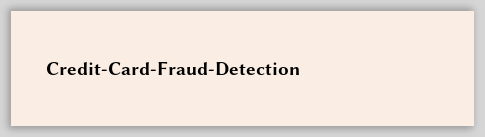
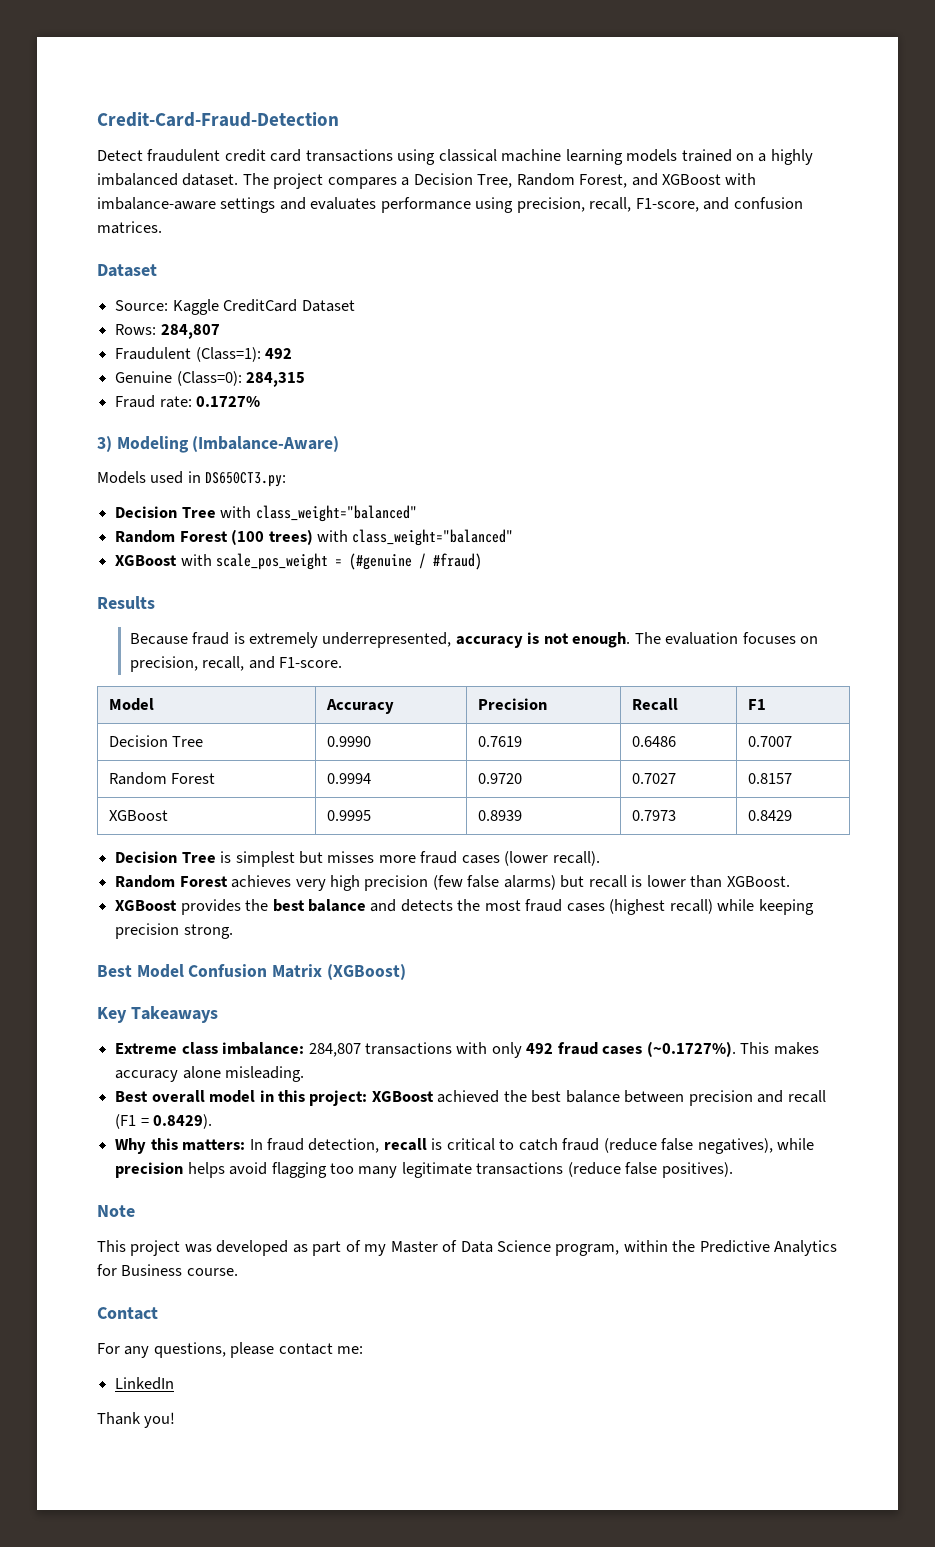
+ Detect fraudulent credit card transactions using classical machine learning models trained on a highly imbalanced dataset. The project compares a Decision Tree, Random Forest, and XGBoost with imbalance-aware settings and evaluates performance using precision, recall, F1-score, and confusion matrices.
+ Dataset
+ Source: Kaggle CreditCard Dataset
+ Rows: 284,807
+ Fraudulent (Class=1): 492
+ Genuine (Class=0): 284,315
+ Fraud rate: 0.1727%
+ 3) Modeling (Imbalance-Aware)
+ Models used in DS650CT3.py:
+ Decision Tree with class_weight="balanced"
+ Random Forest (100 trees) with class_weight="balanced"
+ XGBoost with scale_pos_weight = (#genuine / #fraud)
+ Results
+ Because fraud is extremely underrepresented, accuracy is not enough. The evaluation focuses on precision, recall, and F1-score.
+ Model | Accuracy | Precision | Recall | F1
+ Decision Tree | 0.9990 | 0.7619 | 0.6486 | 0.7007
+ Random Forest | 0.9994 | 0.9720 | 0.7027 | 0.8157
+ XGBoost | 0.9995 | 0.8939 | 0.7973 | 0.8429
+ Decision Tree is simplest but misses more fraud cases (lower recall).
+ Random Forest achieves very high precision (few false alarms) but recall is lower than XGBoost.
+ XGBoost provides the best balance and detects the most fraud cases (highest recall) while keeping precision strong.
+ Best Model Confusion Matrix (XGBoost)
+ Key Takeaways
+ Extreme class imbalance: 284,807 transactions with only 492 fraud cases (~0.1727%). This makes accuracy alone misleading.
+ Best overall model in this project: XGBoost achieved the best balance between precision and recall (F1 = 0.8429).
+ Why this matters: In fraud detection, recall is critical to catch fraud (reduce false negatives), while precision helps avoid flagging too many legitimate transactions (reduce false positives).
+ Note
+ This project was developed as part of my Master of Data Science program, within the Predictive Analytics for Business course.
+ Contact
+ For any questions, please contact me:
+ LinkedIn
+ Thank you!

